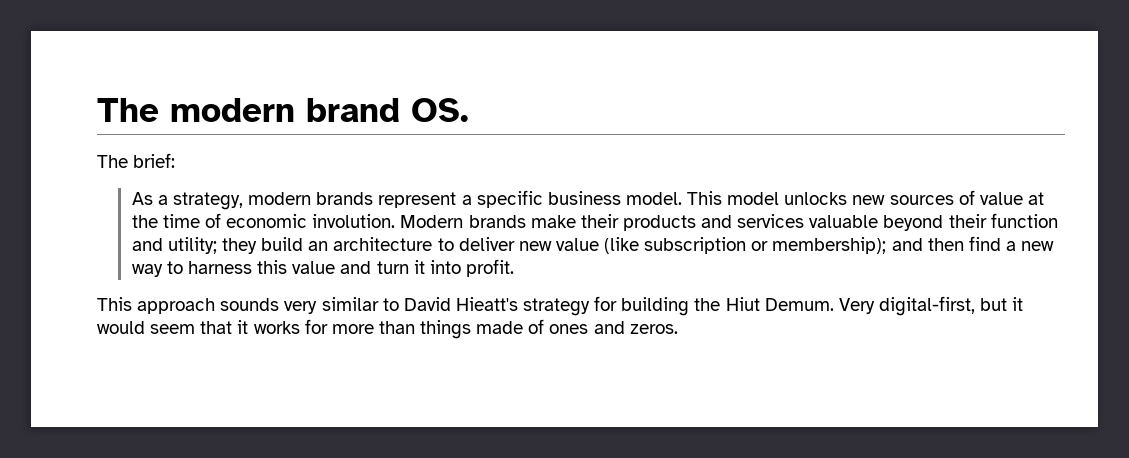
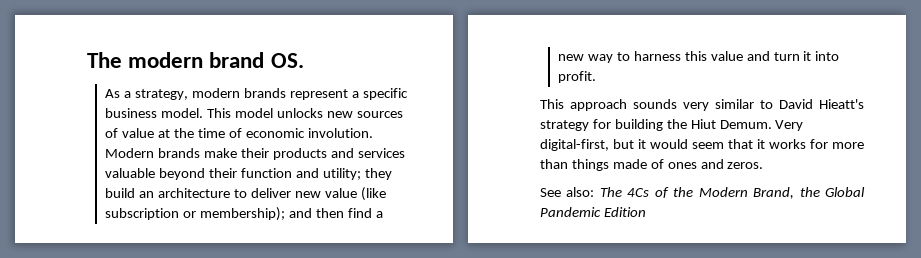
- The brief:
+ See also: The 4Cs of the Modern Brand, the Global Pandemic Edition

